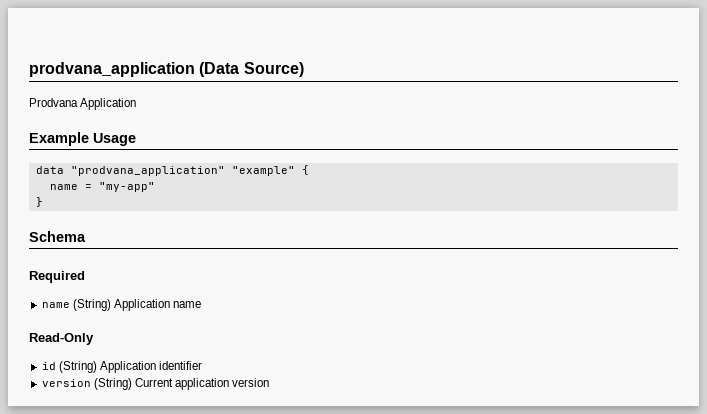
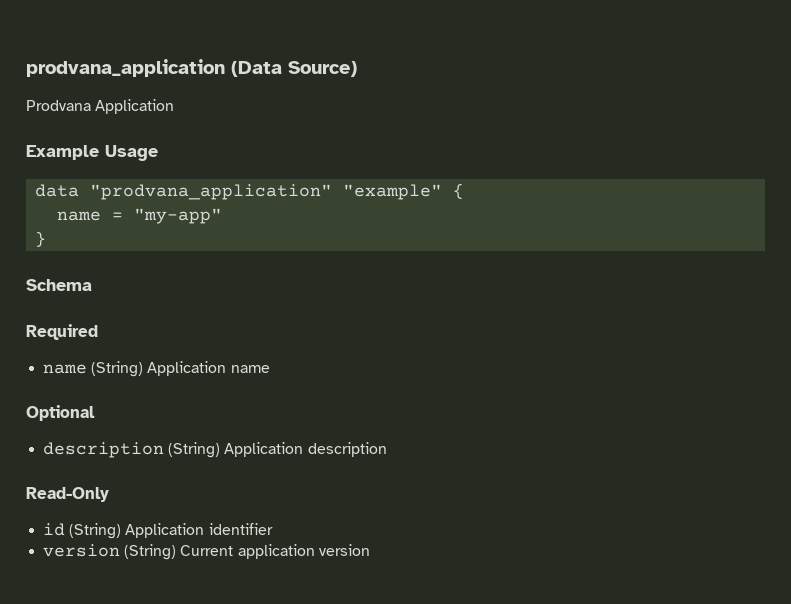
+ Optional
+ description (String) Application description

